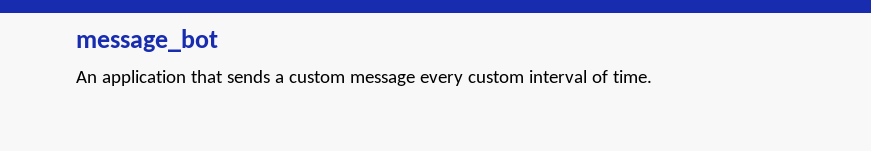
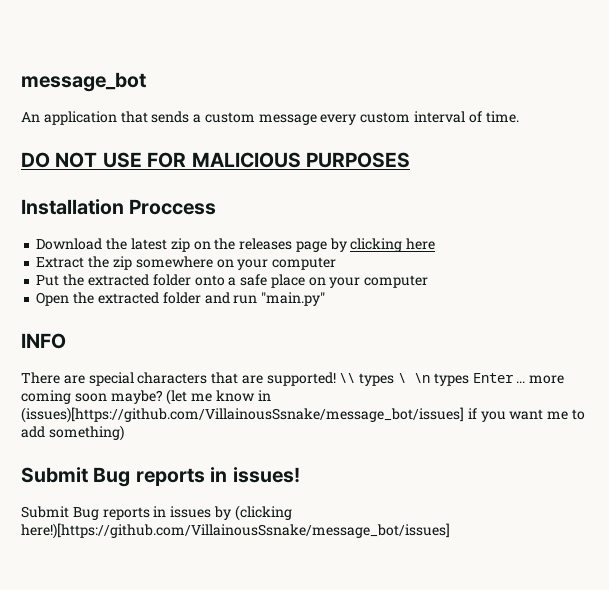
+ DO NOT USE FOR MALICIOUS PURPOSES
+ Installation Proccess
+ Download the latest zip on the releases page by clicking here
+ Extract the zip somewhere on your computer
+ Put the extracted folder onto a safe place on your computer
+ Open the extracted folder and run "main.py"
+ INFO
+ There are special characters that are supported! \\ types \ \n types Enter ... more coming soon maybe? (let me know in (issues)[https://github.com/VillainousSsnake/message_bot/issues] if you want me to add something)
+ Submit Bug reports in issues!
+ Submit Bug reports in issues by (clicking here!)[https://github.com/VillainousSsnake/message_bot/issues]

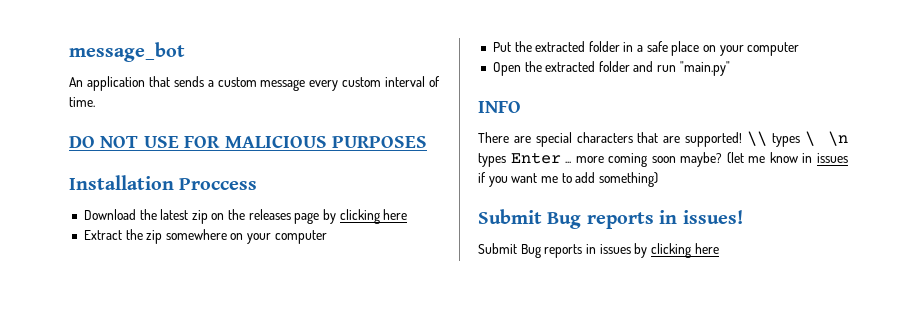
- Put the extracted folder onto a safe place on your computer
+ Put the extracted folder in a safe place on your computer
- (let me know in (issues)[https://github.com/VillainousSsnake/message_bot/issues] if you want me to add something)
+ (let me know in issues if you want me to add something)
- Submit Bug reports in issues by (clicking here!)[https://github.com/VillainousSsnake/message_bot/issues]
+ Submit Bug reports in issues by clicking here

